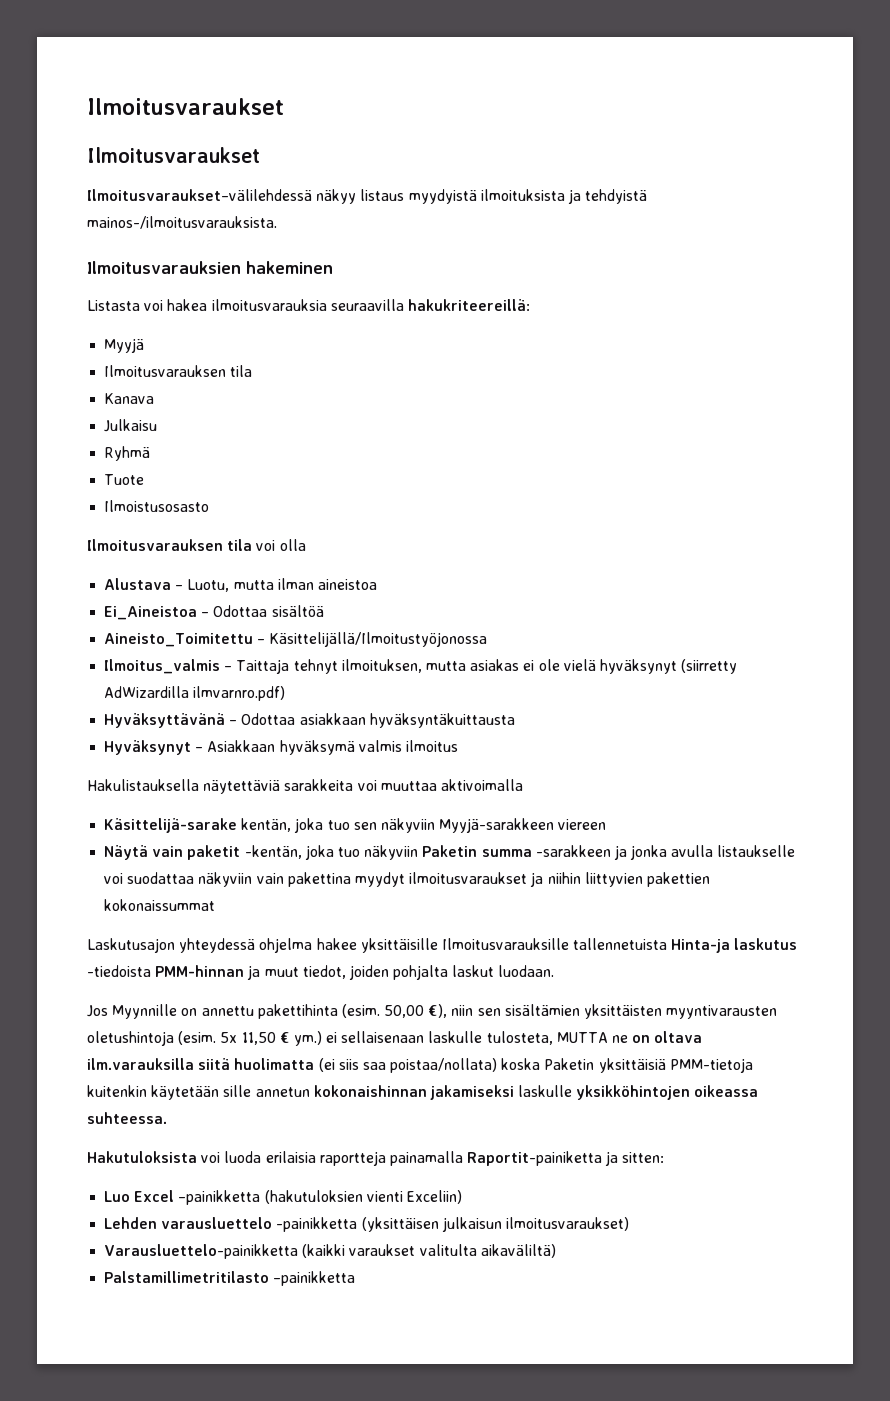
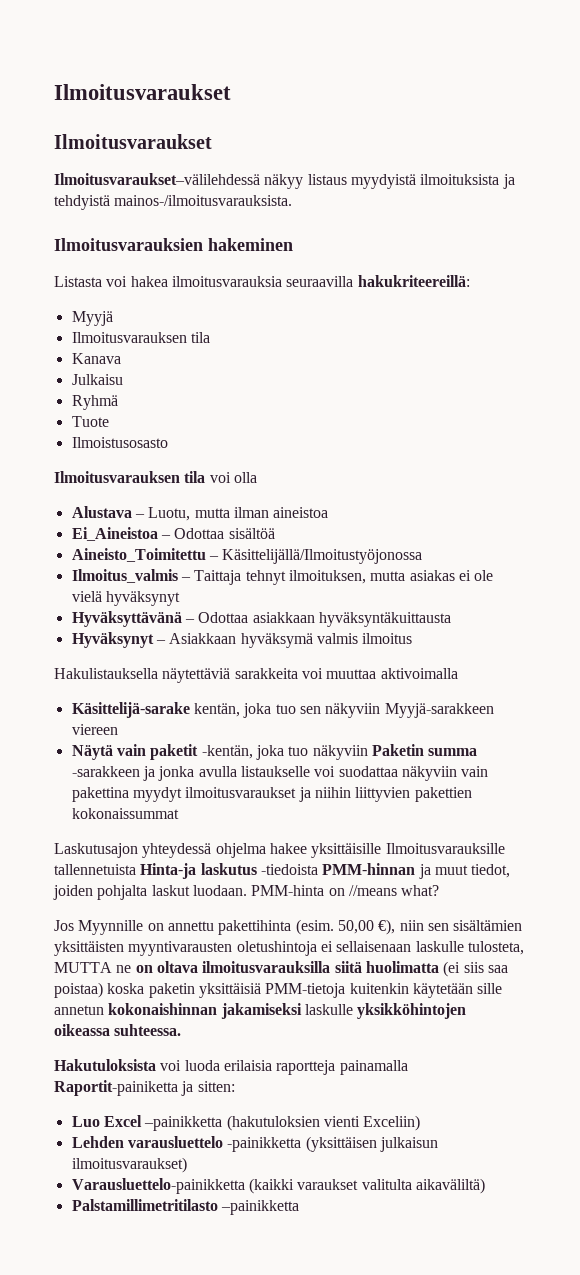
- Ilmoitus_valmis – Taittaja tehnyt ilmoituksen, mutta asiakas ei ole vielä hyväksynyt (siirretty AdWizardilla ilmvarnro.pdf)
+ Ilmoitus_valmis – Taittaja tehnyt ilmoituksen, mutta asiakas ei ole vielä hyväksynyt
+ PMM-hinta on //means what?
- 50,00 €), niin sen sisältämien yksittäisten myyntivarausten oletushintoja (esim. 5x 11,50 € ym.) ei sellaisenaan laskulle tulosteta, MUTTA ne on oltava ilm.varauksilla siitä huolimatta (ei siis saa poistaa/nollata) koska Paketin yksittäisiä PMM-tietoja kuitenkin käytetään sille annetun kokonaishinnan jakamiseksi laskulle yksikköhintojen oikeassa suhteessa.
+ 50,00 €), niin sen sisältämien yksittäisten myyntivarausten oletushintoja ei sellaisenaan laskulle tulosteta, MUTTA ne on oltava ilmoitusvarauksilla siitä huolimatta (ei siis saa poistaa) koska paketin yksittäisiä PMM-tietoja kuitenkin käytetään sille annetun kokonaishinnan jakamiseksi laskulle yksikköhintojen oikeassa suhteessa.

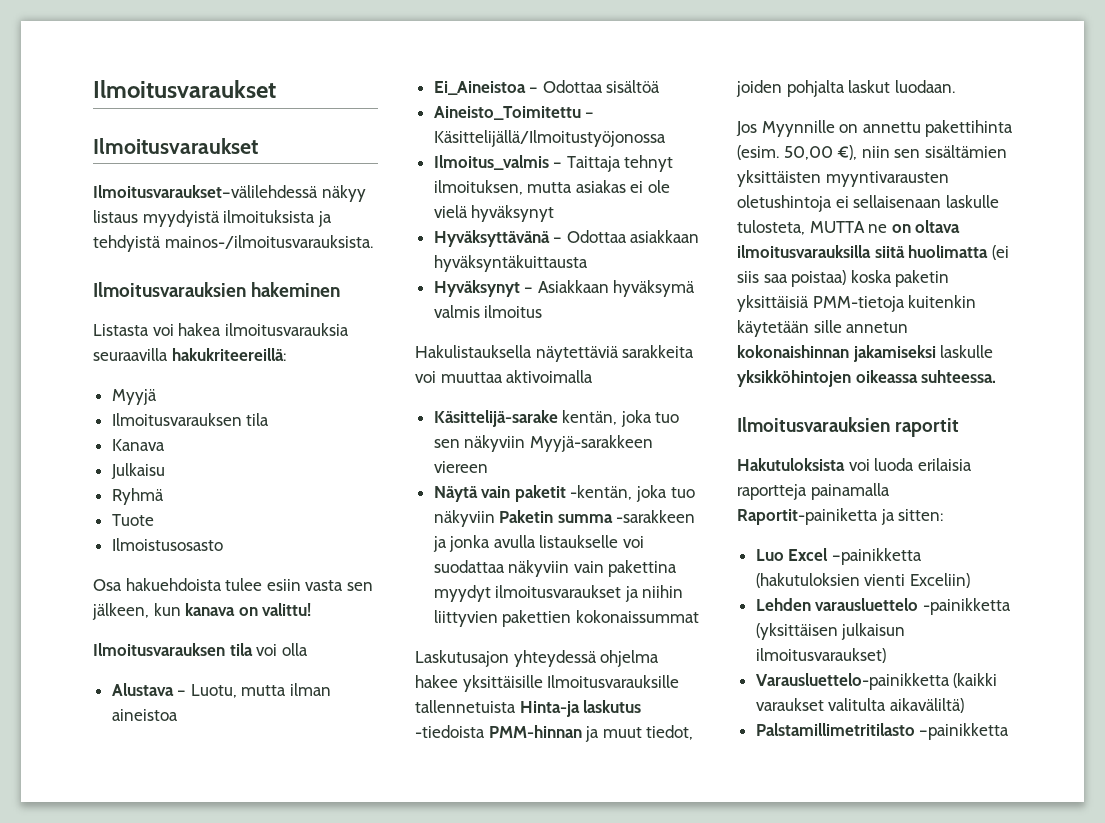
+ Osa hakuehdoista tulee esiin vasta sen jälkeen, kun kanava on valittu!
- PMM-hinta on //means what?
+ Ilmoitusvarauksien raportit

